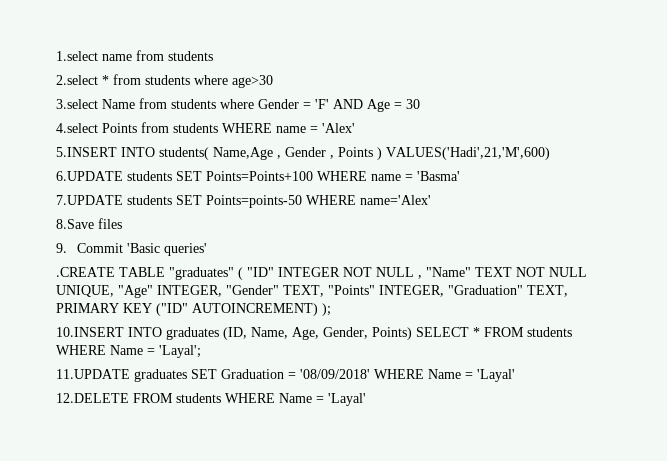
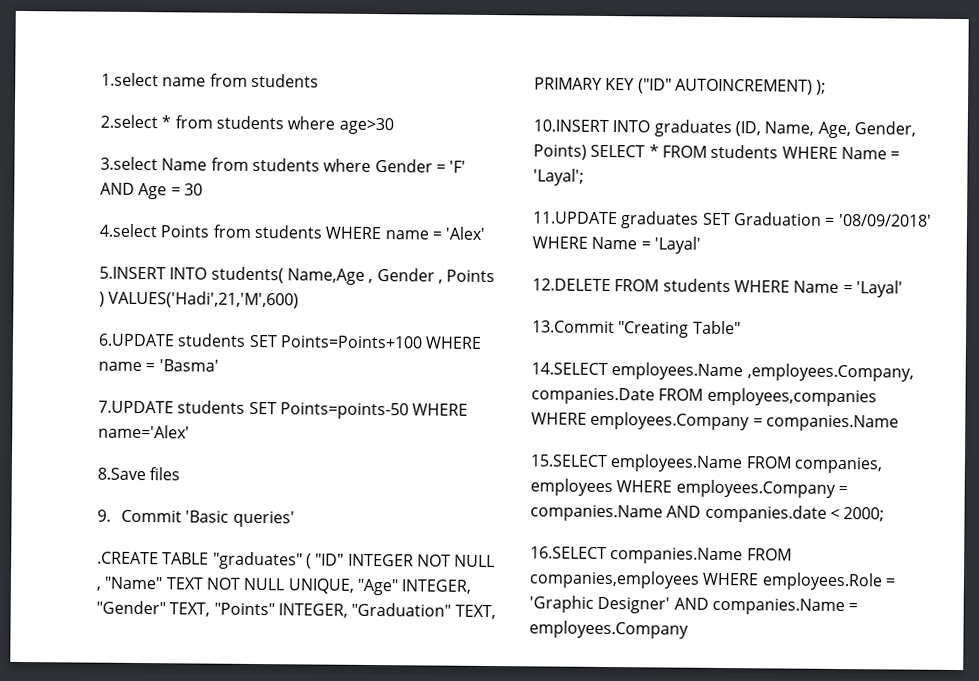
+ 13.Commit "Creating Table"
+ 14.SELECT employees.Name ,employees.Company, companies.Date FROM employees,companies WHERE employees.Company = companies.Name
+ 15.SELECT employees.Name FROM companies, employees WHERE employees.Company = companies.Name AND companies.date < 2000;
+ 16.SELECT companies.Name FROM companies,employees WHERE employees.Role = 'Graphic Designer' AND companies.Name = employees.Company

